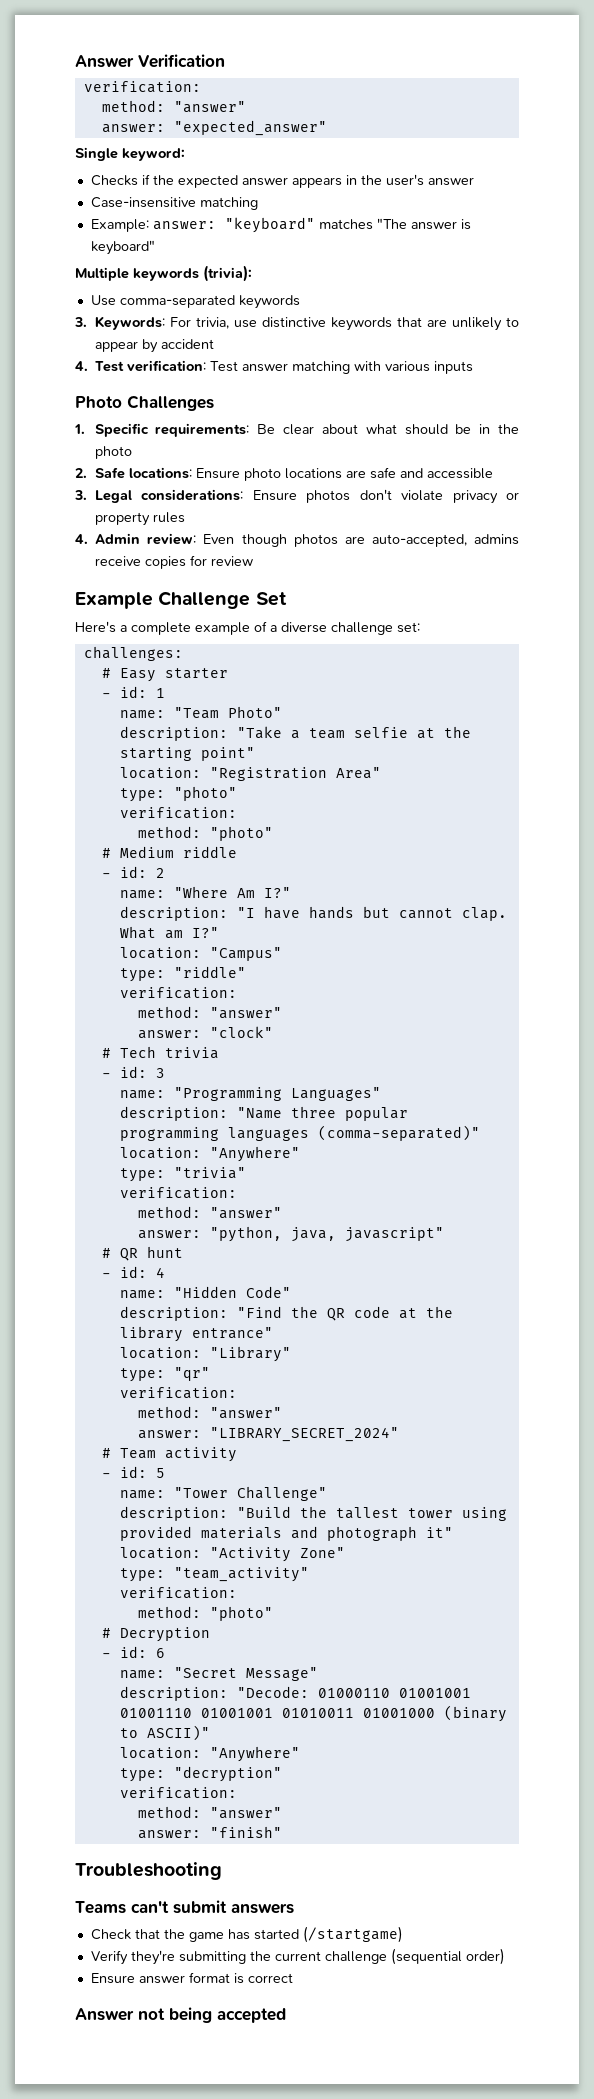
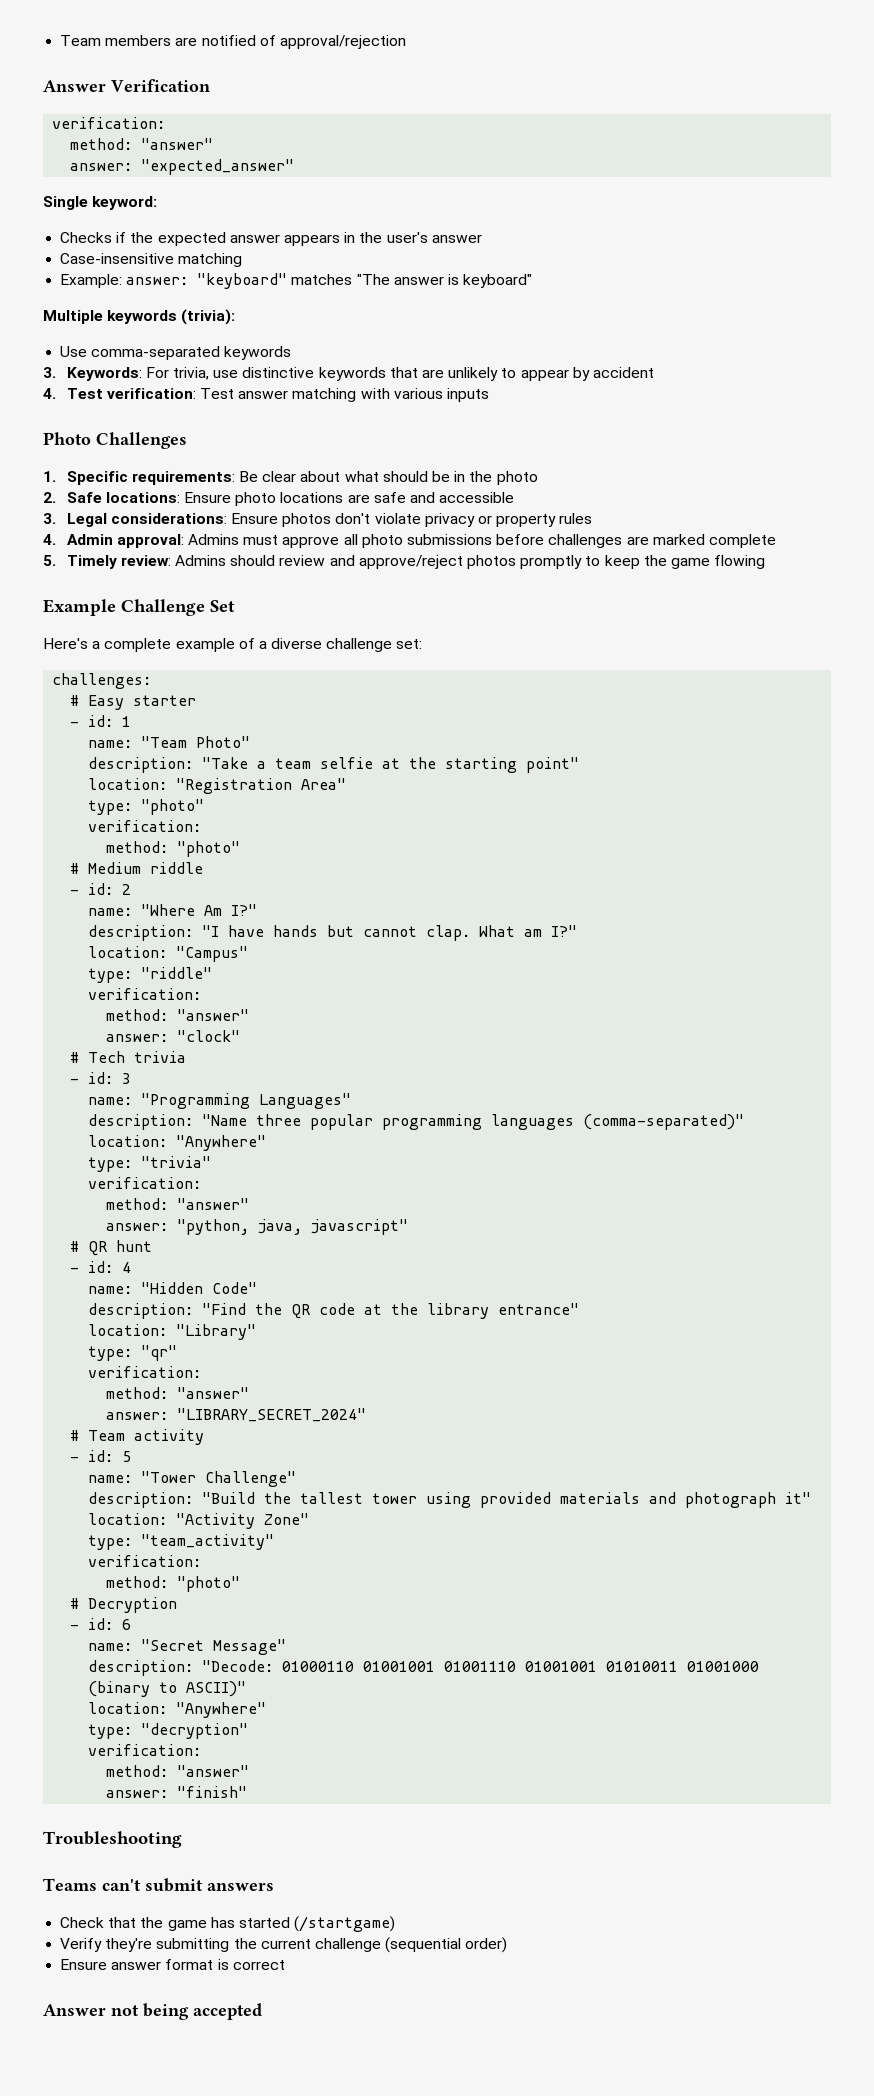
+ Team members are notified of approval/rejection
- 4. Admin review: Even though photos are auto-accepted, admins receive copies for review
+ 4. Admin approval: Admins must approve all photo submissions before challenges are marked complete
+ 5. Timely review: Admins should review and approve/reject photos promptly to keep the game flowing

